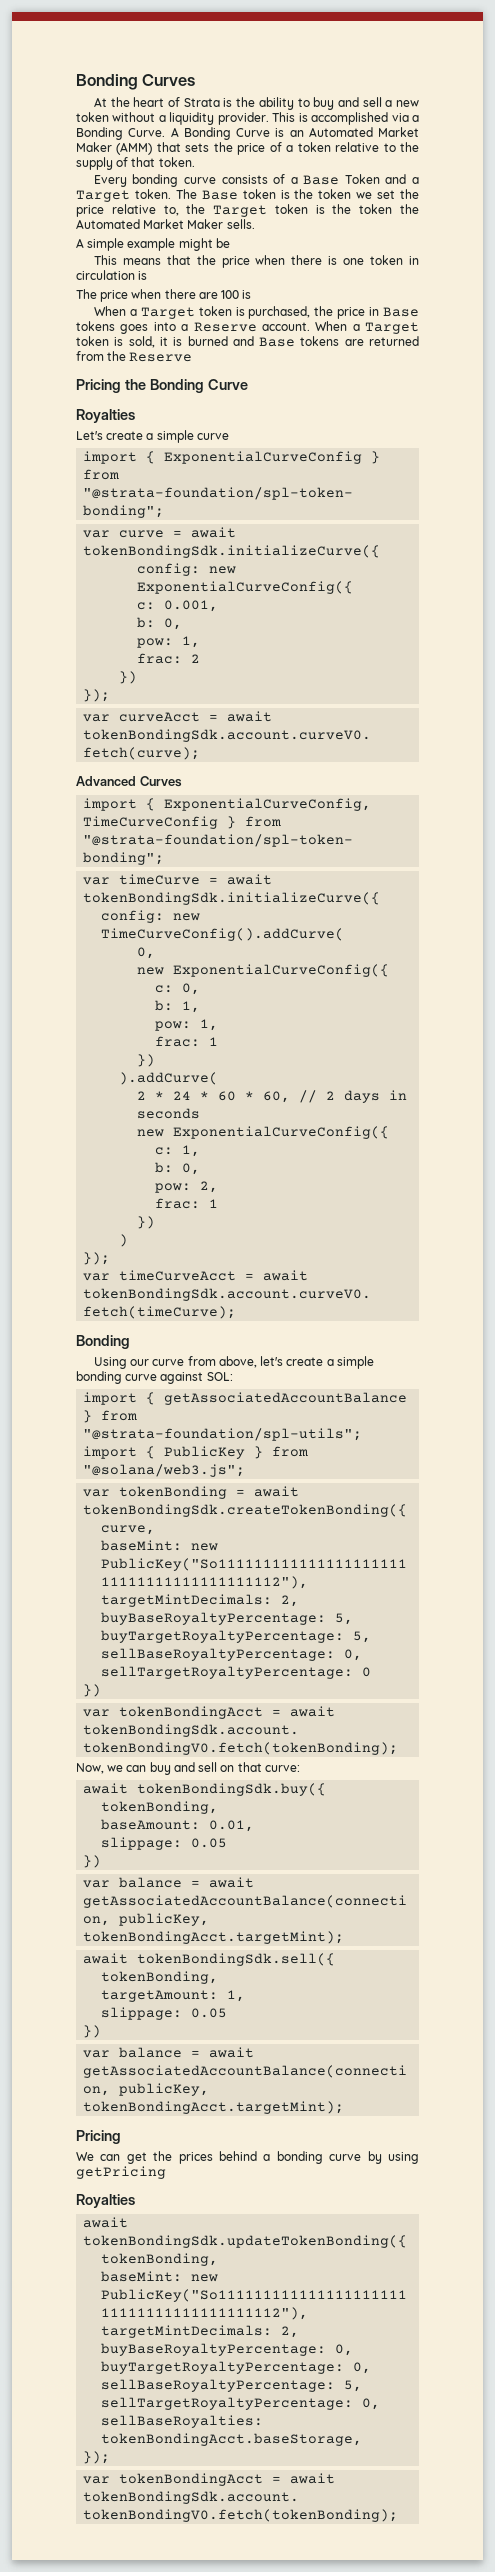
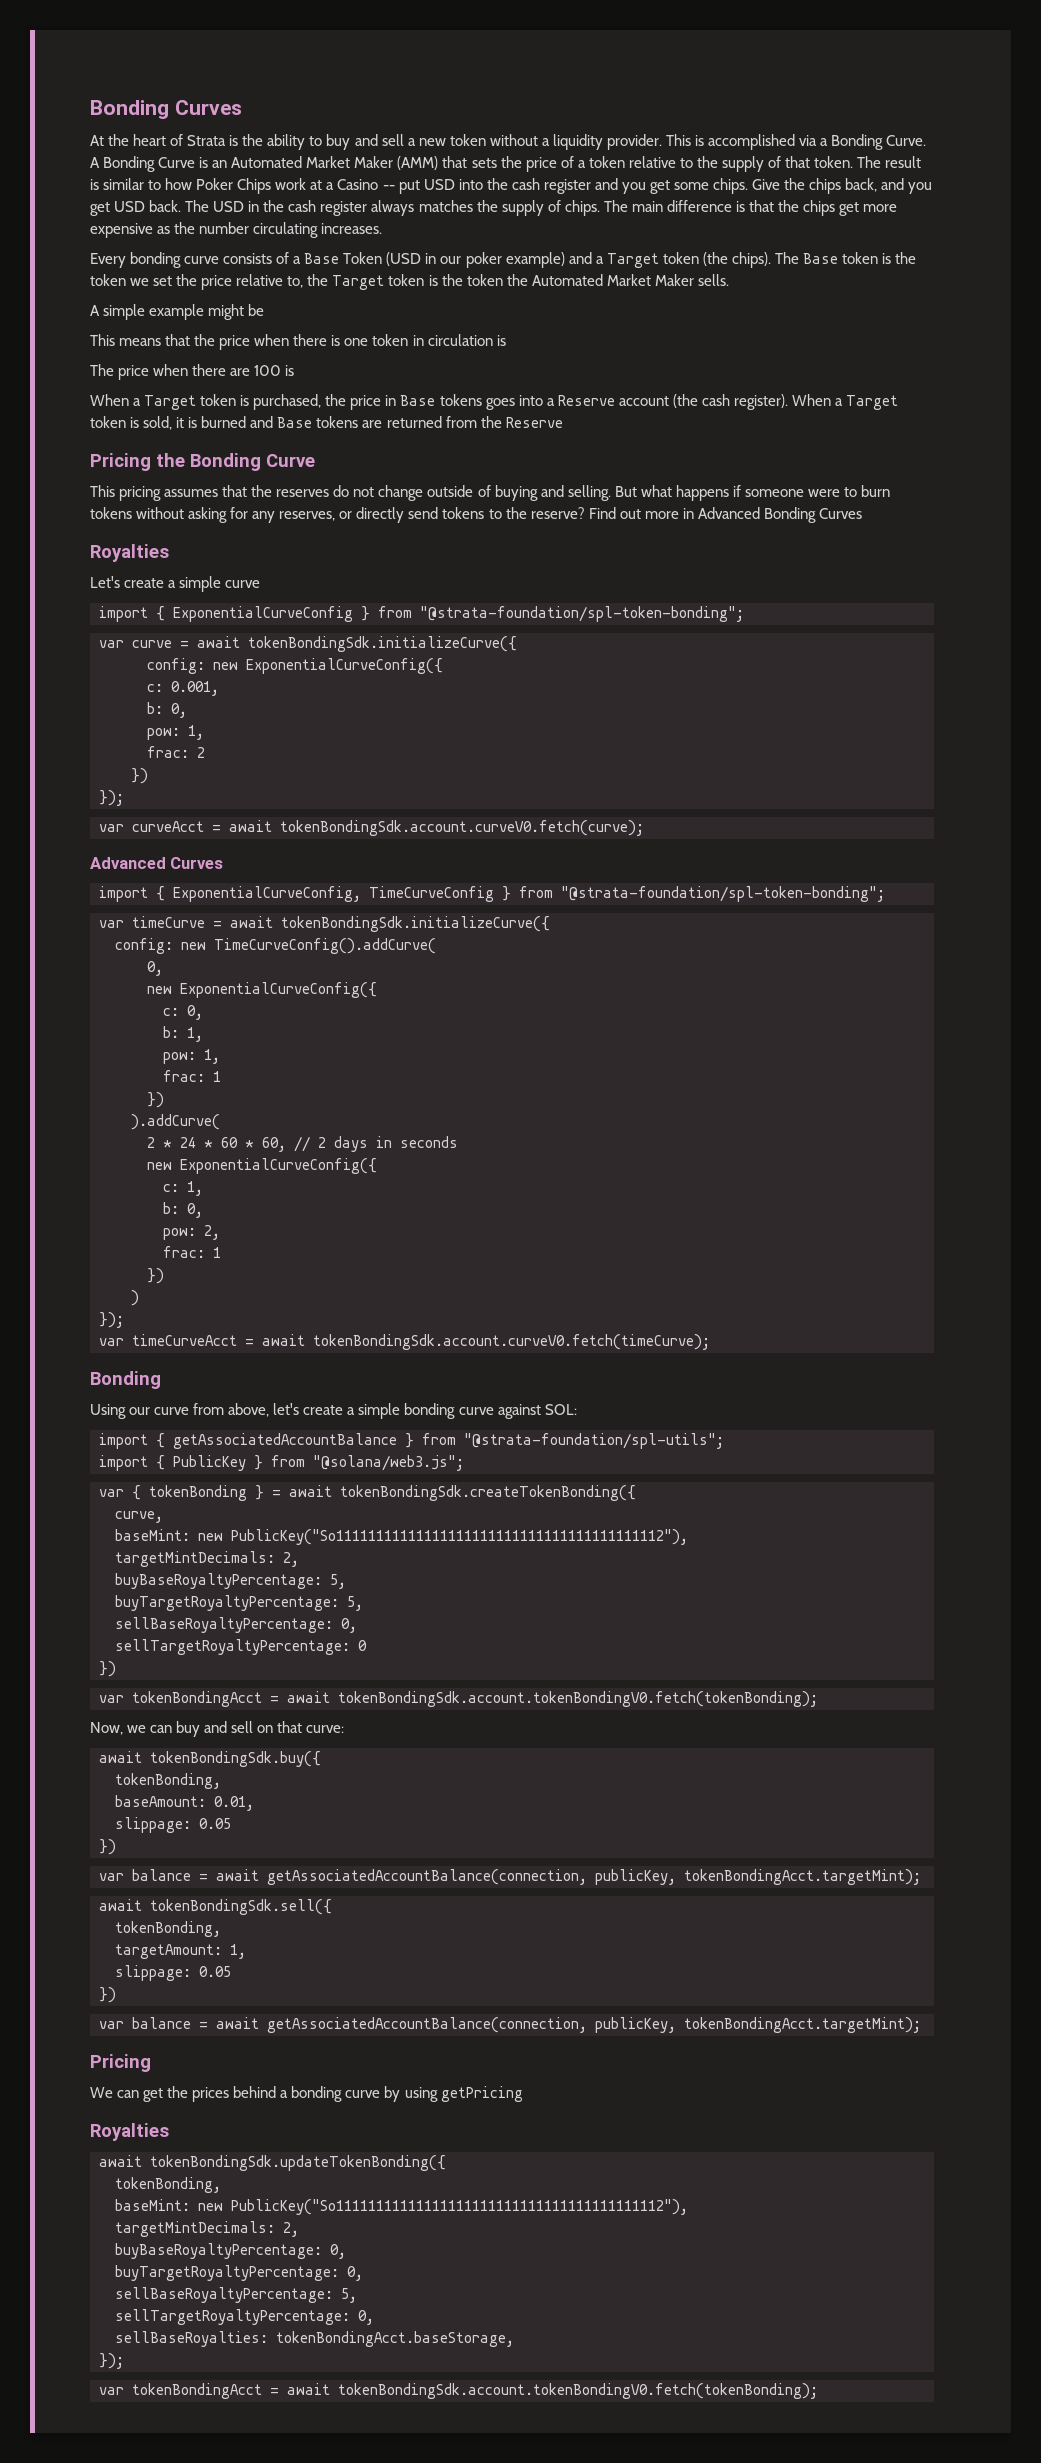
+ The result is similar to how Poker Chips work at a Casino -- put USD into the cash register and you get some chips. Give the chips back, and you get USD back. The USD in the cash register always matches the supply of chips. The main difference is that the chips get more expensive as the number circulating increases.
- Every bonding curve consists of a Base Token and a Target token.
+ Every bonding curve consists of a Base Token (USD in our poker example) and a Target token (the chips).
- When a Target token is purchased, the price in Base tokens goes into a Reserve account.
+ When a Target token is purchased, the price in Base tokens goes into a Reserve account (the cash register).
+ This pricing assumes that the reserves do not change outside of buying and selling. But what happens if someone were to burn tokens without asking for any reserves, or directly send tokens to the reserve? Find out more in Advanced Bonding Curves
- var tokenBonding = await tokenBondingSdk.createTokenBonding({
+ var { tokenBonding } = await tokenBondingSdk.createTokenBonding({

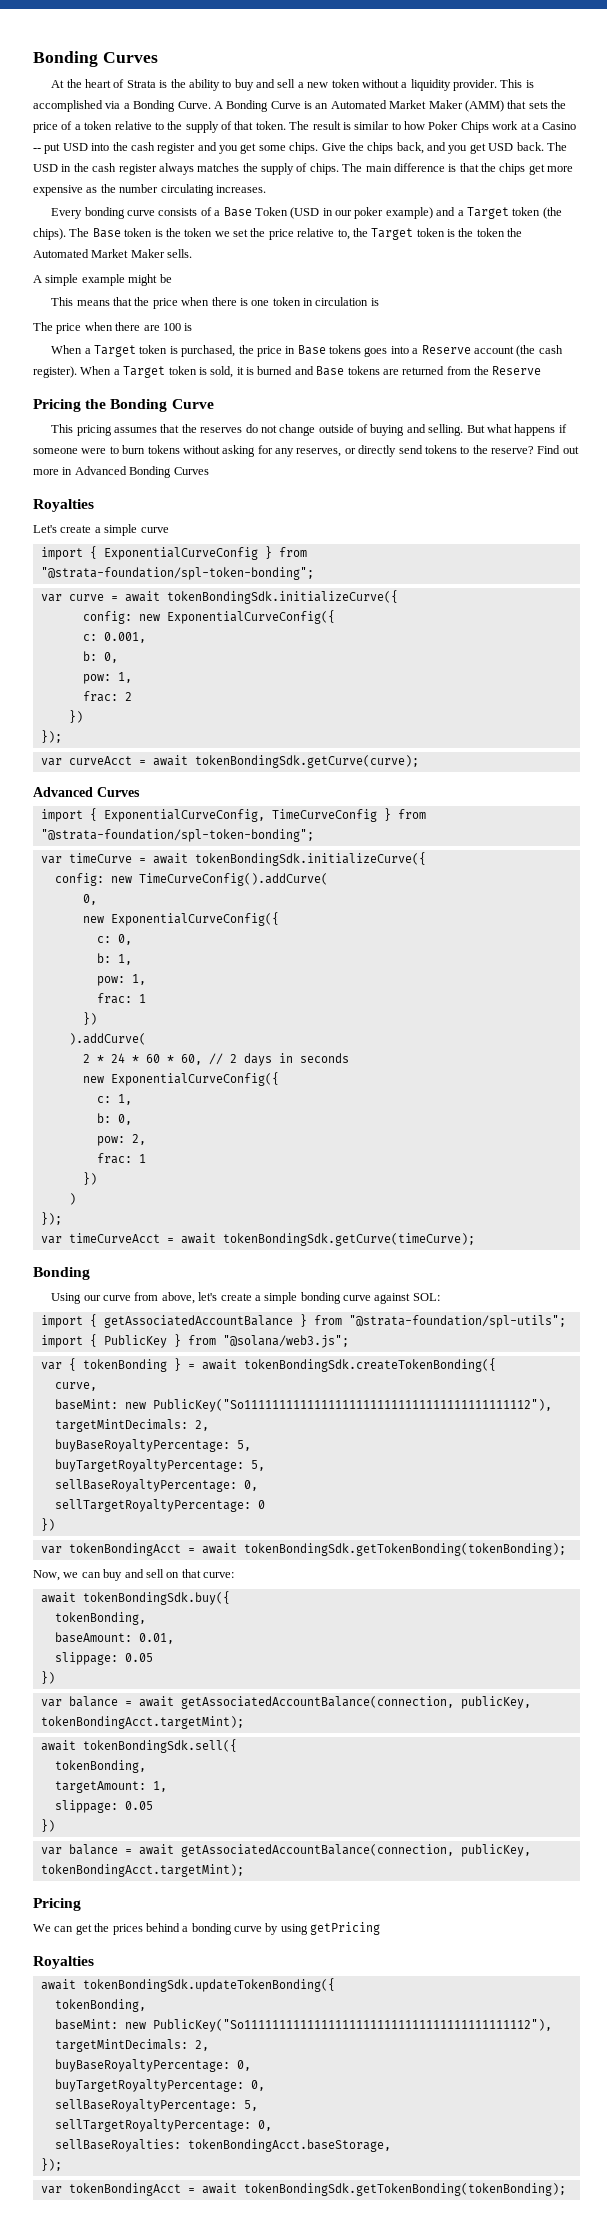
- var curveAcct = await tokenBondingSdk.account.curveV0.fetch(curve);
+ var curveAcct = await tokenBondingSdk.getCurve(curve);
- var timeCurveAcct = await tokenBondingSdk.account.curveV0.fetch(timeCurve);
+ var timeCurveAcct = await tokenBondingSdk.getCurve(timeCurve);
  sellTargetRoyaltyPercentage: 0
  })
- var tokenBondingAcct = await tokenBondingSdk.account.tokenBondingV0.fetch(tokenBonding);
+ var tokenBondingAcct = await tokenBondingSdk.getTokenBonding(tokenBonding);
  sellBaseRoyalties: tokenBondingAcct.baseStorage,
  });
- var tokenBondingAcct = await tokenBondingSdk.account.tokenBondingV0.fetch(tokenBonding);
+ var tokenBondingAcct = await tokenBondingSdk.getTokenBonding(tokenBonding);

